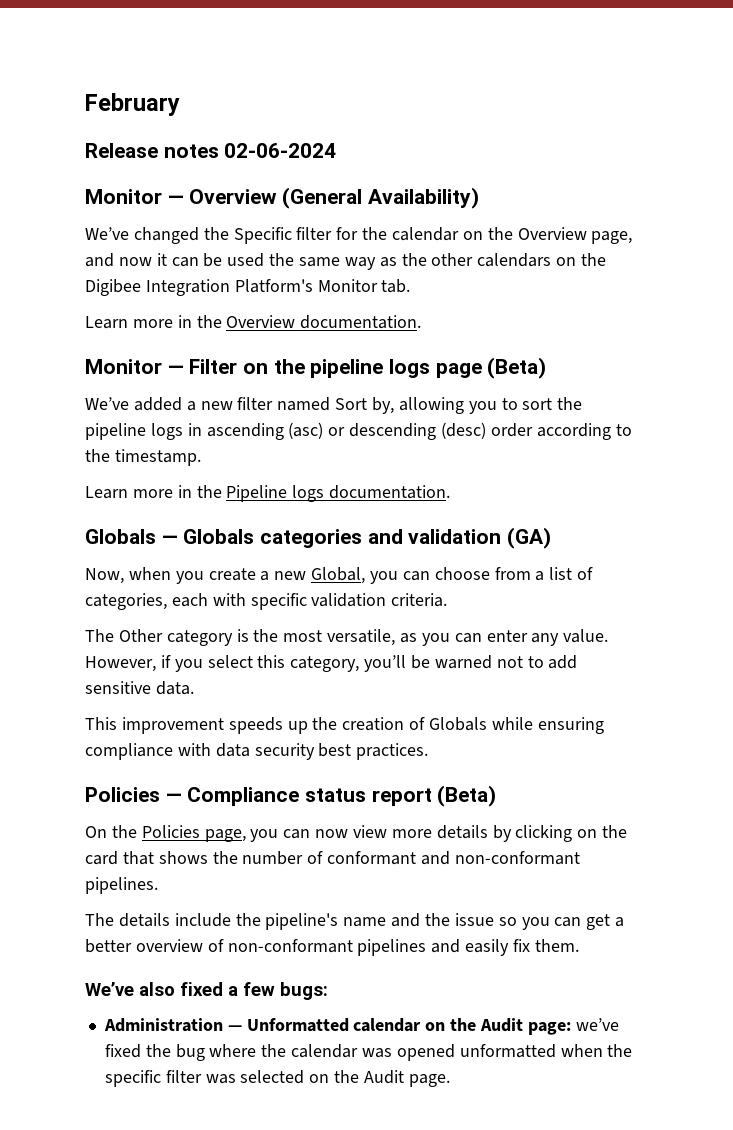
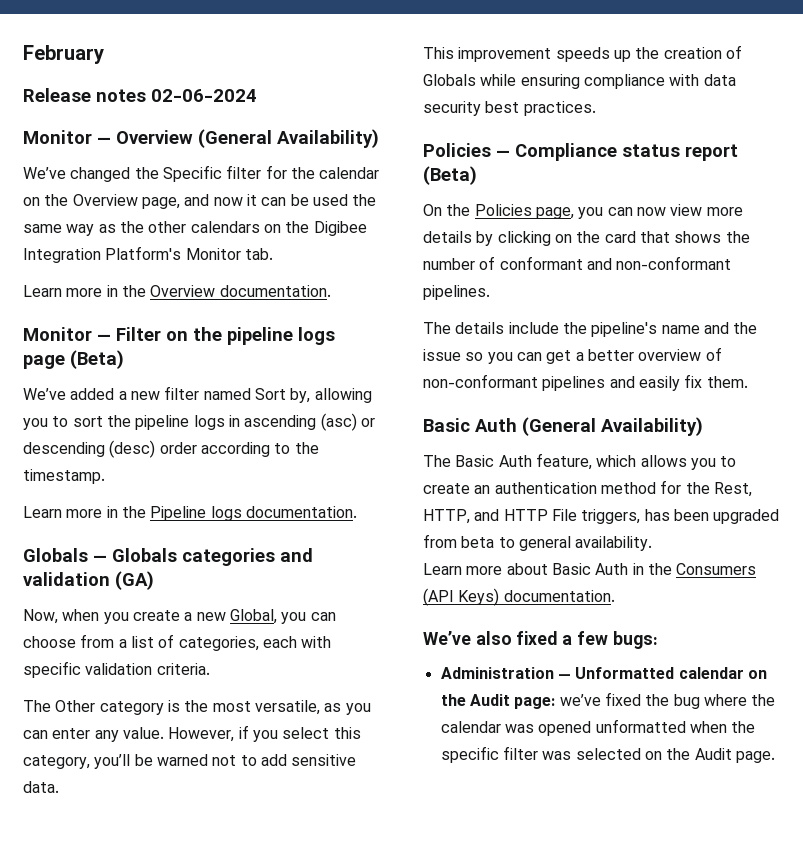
+ Basic Auth (General Availability)
+ The Basic Auth feature, which allows you to create an authentication method for the Rest, HTTP, and HTTP File triggers, has been upgraded from beta to general availability.
+ Learn more about Basic Auth in the Consumers (API Keys) documentation.

